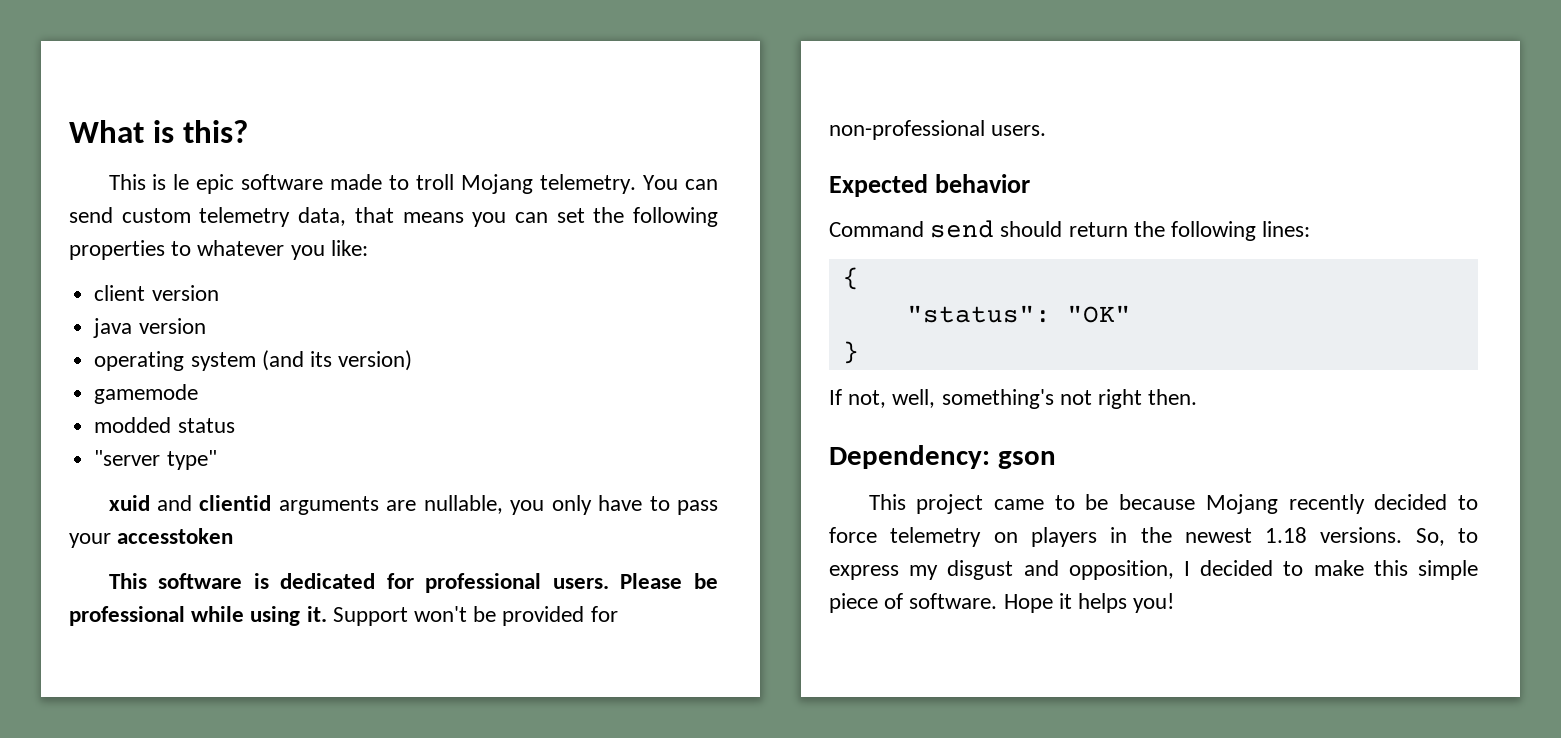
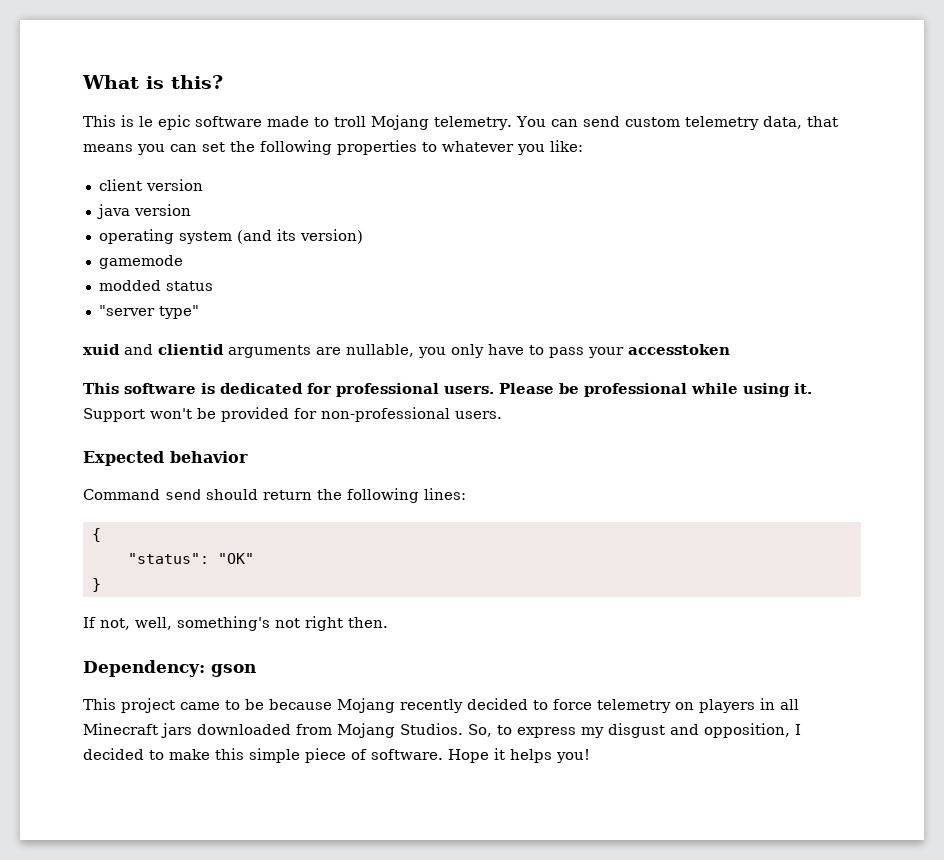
- This project came to be because Mojang recently decided to force telemetry on players in the newest 1.18 versions.
+ This project came to be because Mojang recently decided to force telemetry on players in all Minecraft jars downloaded from Mojang Studios.

